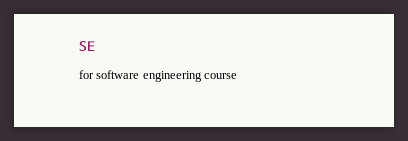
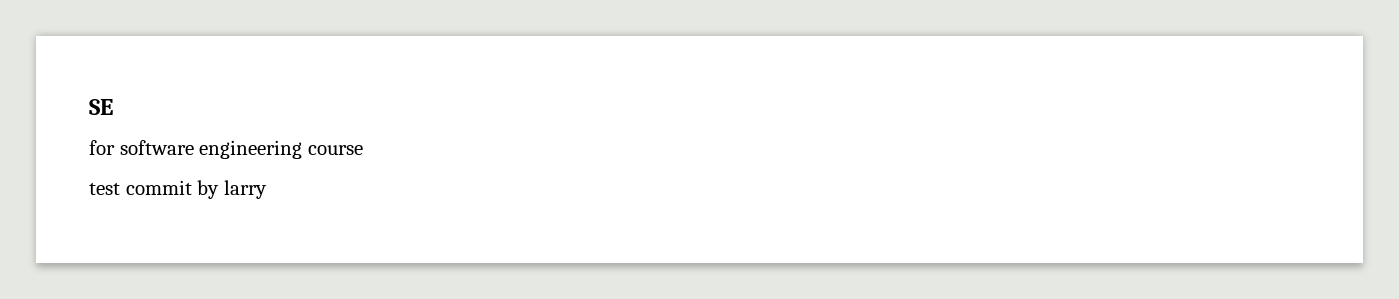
+ test commit by larry

